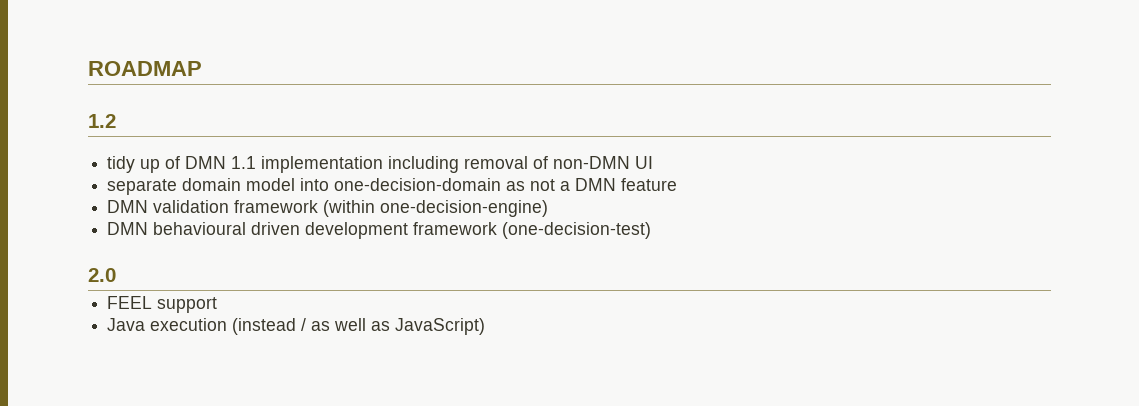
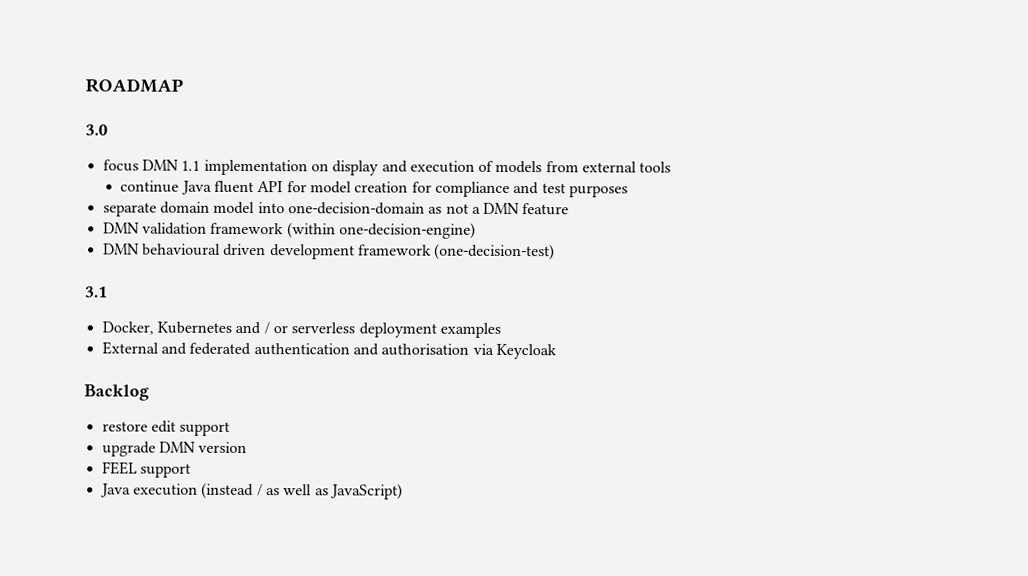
- 1.2
- tidy up of DMN 1.1 implementation including removal of non-DMN UI
+ 3.0
+ focus DMN 1.1 implementation on display and execution of models from external tools
+ continue Java fluent API for model creation for compliance and test purposes
- 2.0
+ 3.1
+ Docker, Kubernetes and / or serverless deployment examples
+ External and federated authentication and authorisation via Keycloak
+ Backlog
+ restore edit support
+ upgrade DMN version

